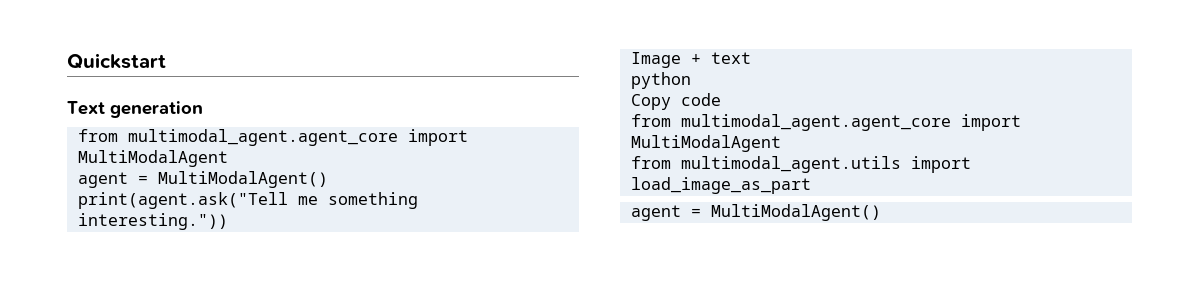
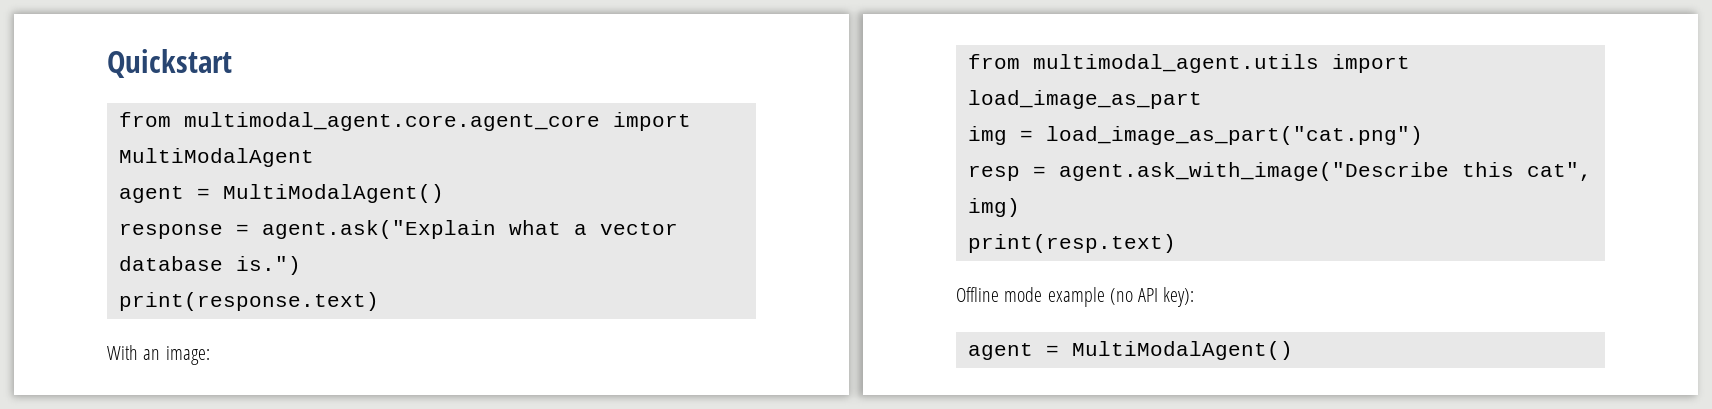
- Text generation
- from multimodal_agent.agent_core import MultiModalAgent
+ from multimodal_agent.core.agent_core import MultiModalAgent
- print(agent.ask("Tell me something interesting."))
- Image + text
- python
- Copy code
- from multimodal_agent.agent_core import MultiModalAgent
+ response = agent.ask("Explain what a vector database is.")
+ print(response.text)
+ With an image:
  from multimodal_agent.utils import load_image_as_part
+ img = load_image_as_part("cat.png")
+ resp = agent.ask_with_image("Describe this cat", img)
+ print(resp.text)
+ Offline mode example (no API key):

